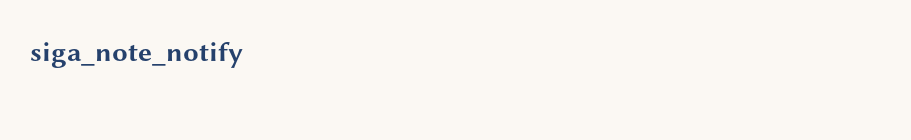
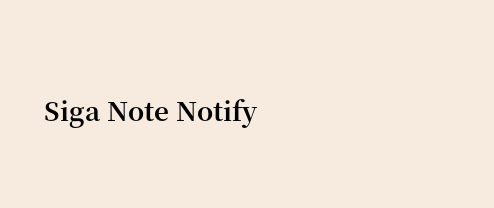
- siga_note_notify
+ Siga Note Notify

